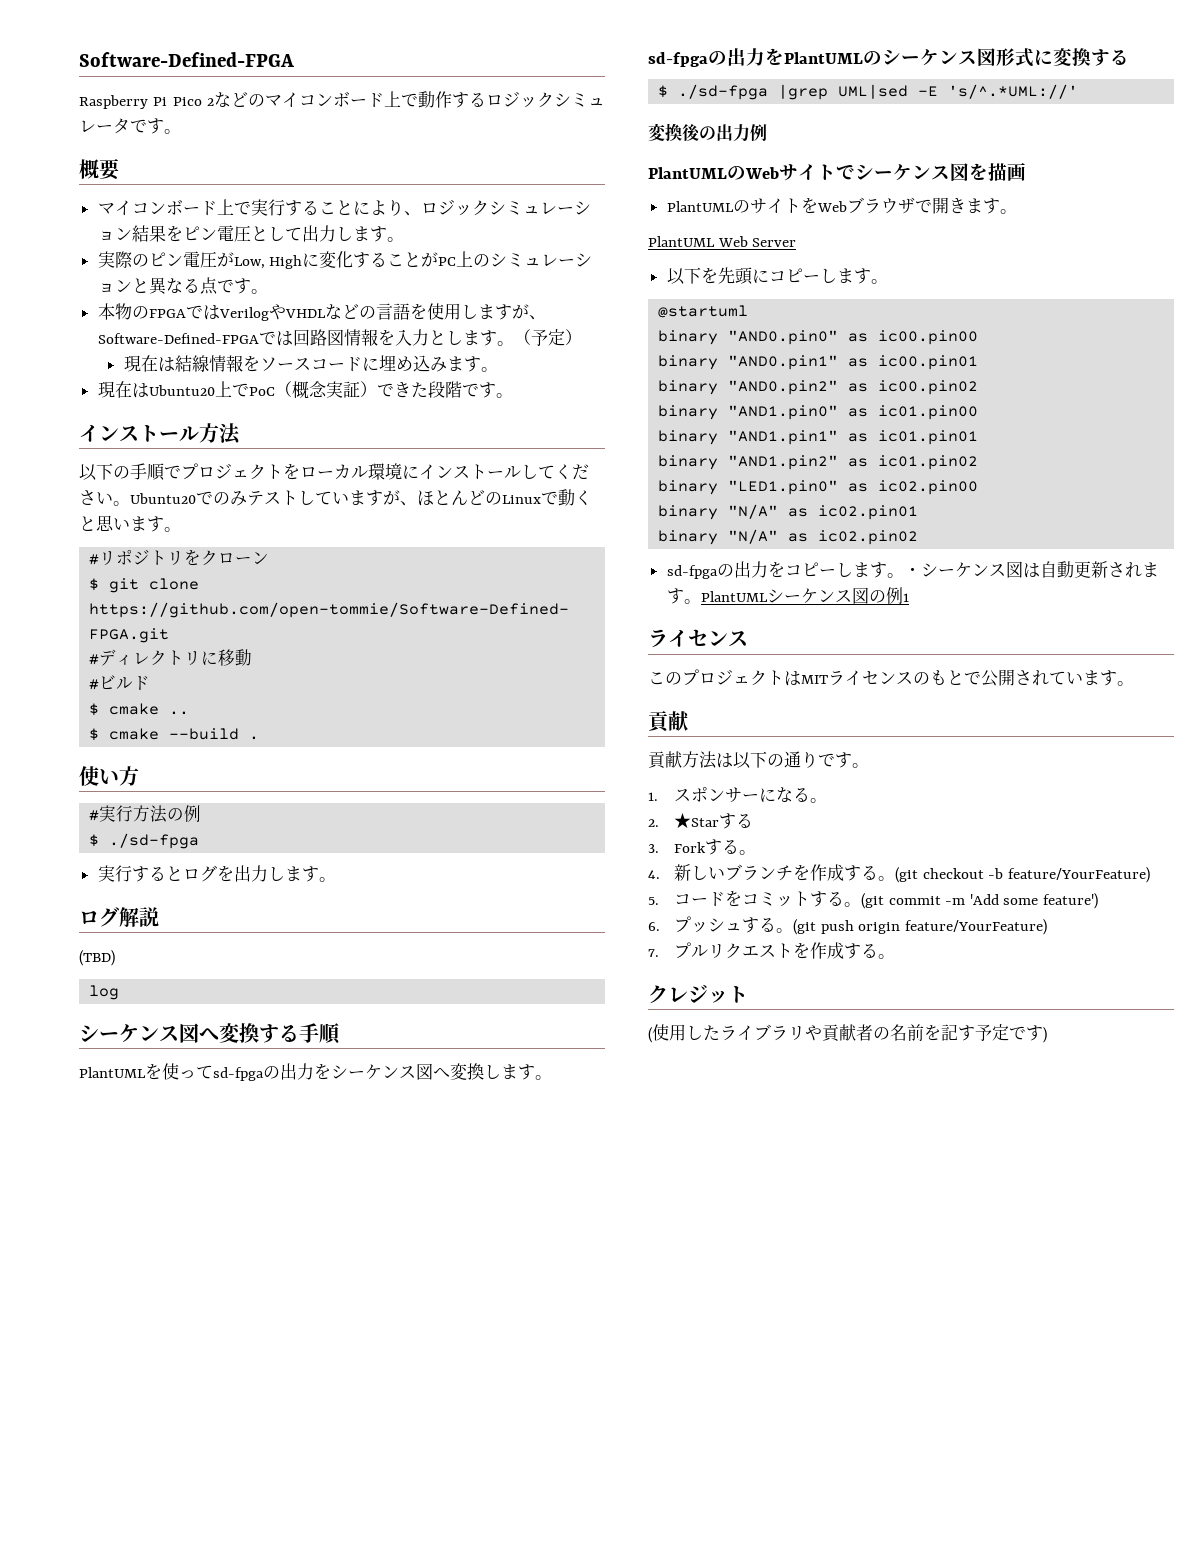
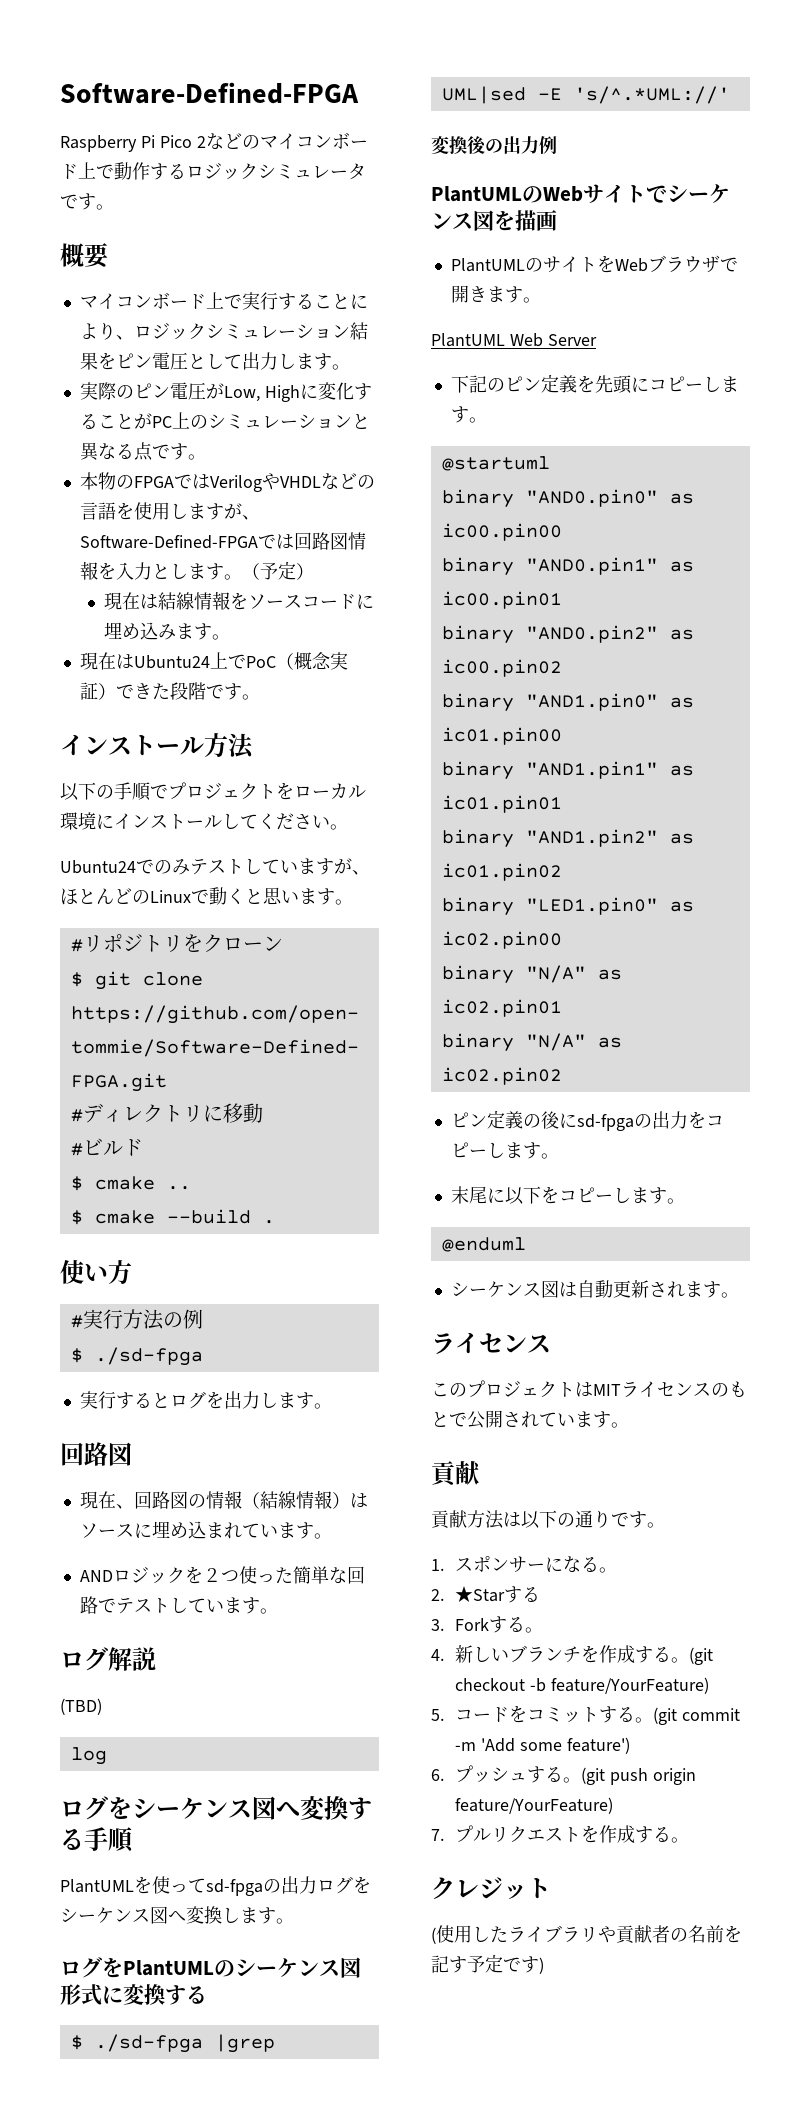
- 現在はUbuntu20上でPoC（概念実証）できた段階です。
+ 現在はUbuntu24上でPoC（概念実証）できた段階です。
- 以下の手順でプロジェクトをローカル環境にインストールしてください。Ubuntu20でのみテストしていますが、ほとんどのLinuxで動くと思います。
+ 以下の手順でプロジェクトをローカル環境にインストールしてください。
+ Ubuntu24でのみテストしていますが、ほとんどのLinuxで動くと思います。
  実行するとログを出力します。
+ 回路図
+ 現在、回路図の情報（結線情報）はソースに埋め込まれています。
+ ANDロジックを２つ使った簡単な回路でテストしています。
- シーケンス図へ変換する手順
+ ログをシーケンス図へ変換する手順
- PlantUMLを使ってsd-fpgaの出力をシーケンス図へ変換します。
+ PlantUMLを使ってsd-fpgaの出力ログをシーケンス図へ変換します。
- sd-fpgaの出力をPlantUMLのシーケンス図形式に変換する
+ ログをPlantUMLのシーケンス図形式に変換する
- 以下を先頭にコピーします。
+ 下記のピン定義を先頭にコピーします。
- sd-fpgaの出力をコピーします。・シーケンス図は自動更新されます。PlantUMLシーケンス図の例1
+ ピン定義の後にsd-fpgaの出力をコピーします。
+ 末尾に以下をコピーします。
+ @enduml
+ シーケンス図は自動更新されます。

